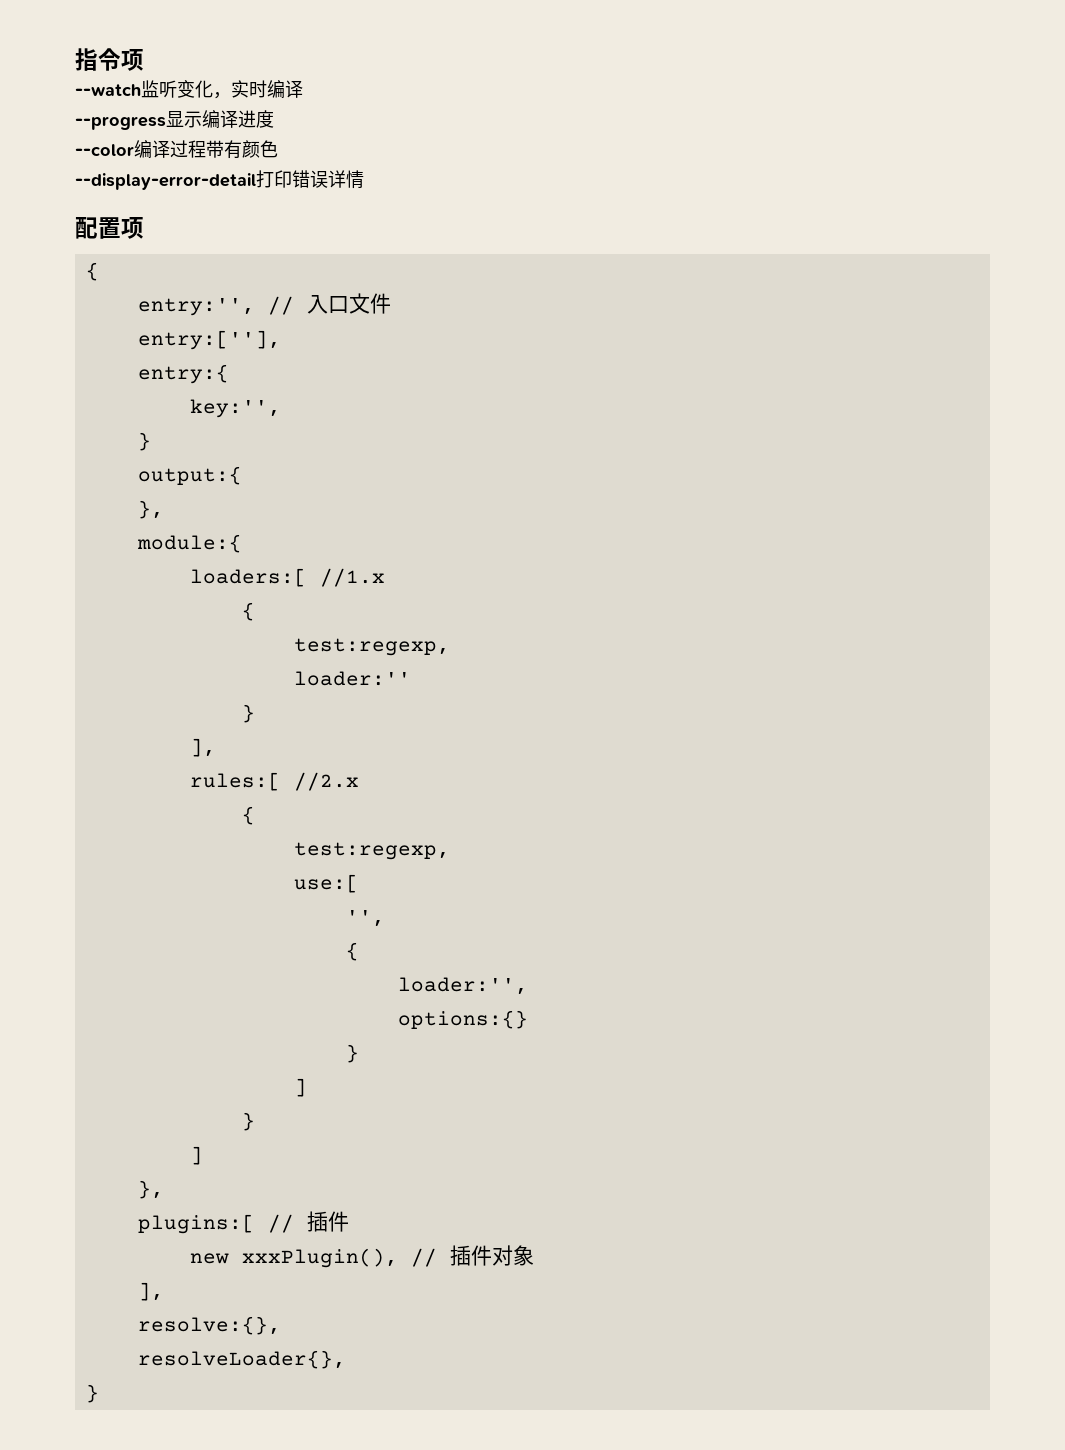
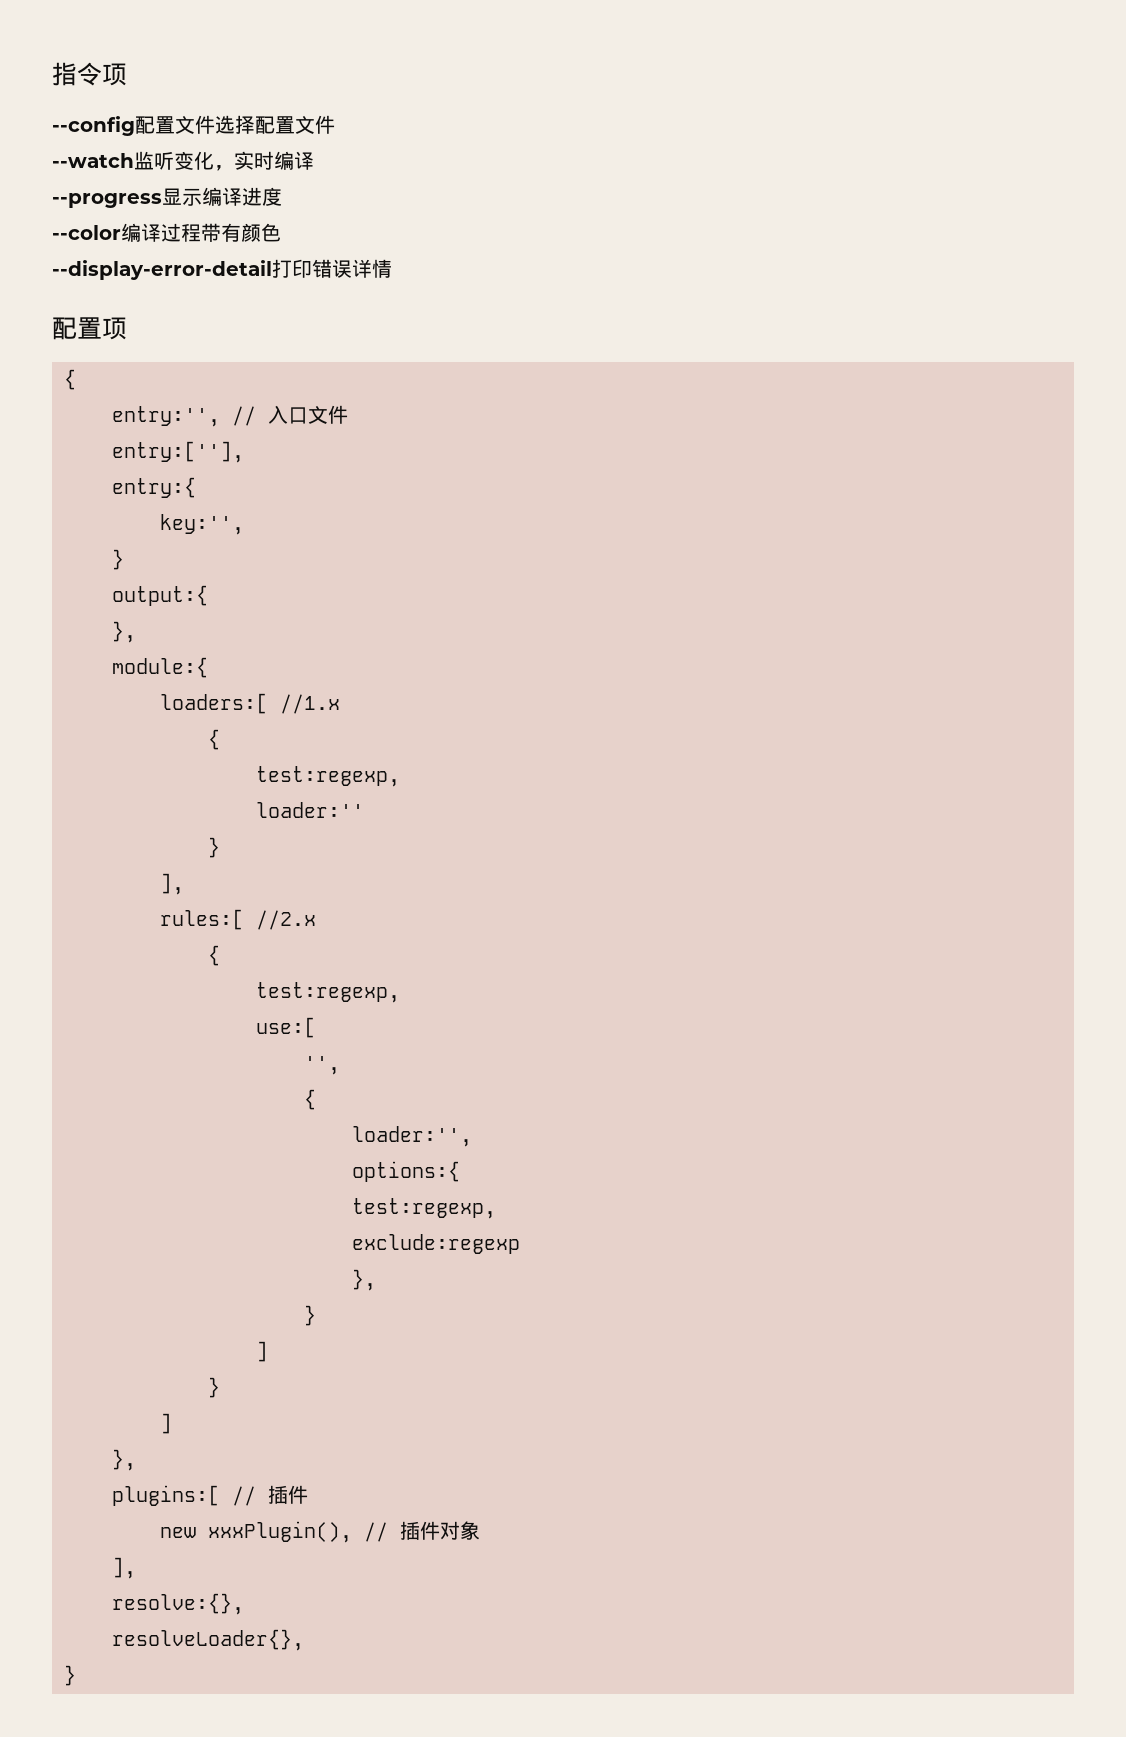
+ --config配置文件选择配置文件
- options:{}
+ options:{
+ test:regexp,
+ exclude:regexp
+ },

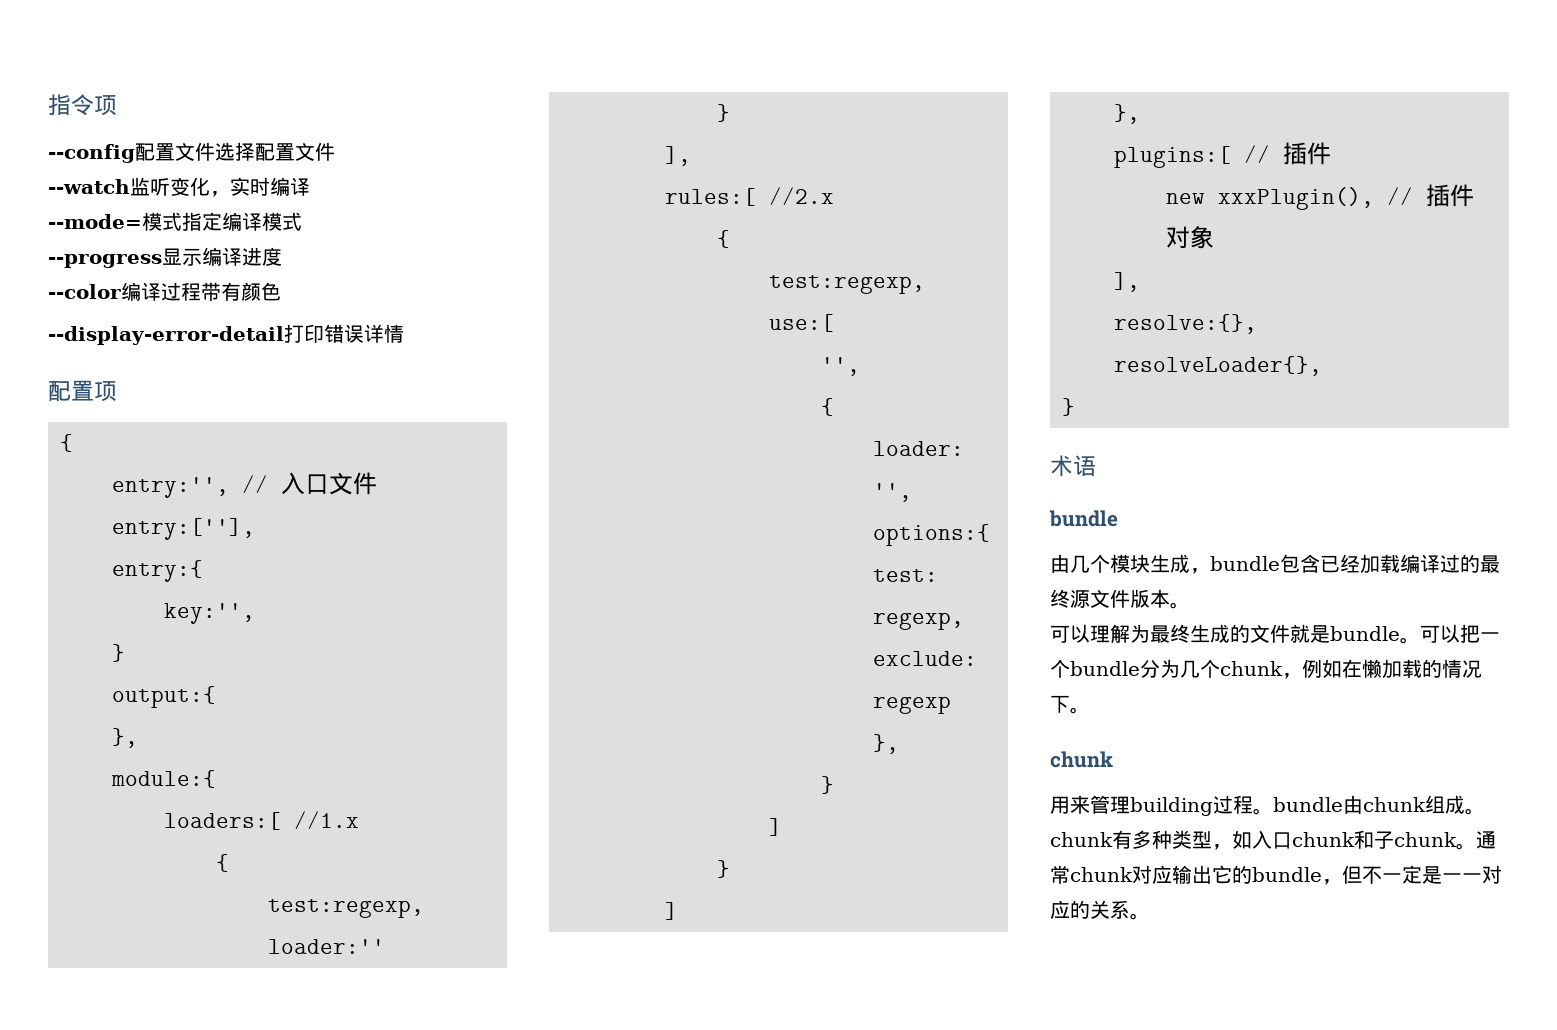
+ --mode=模式指定编译模式
+ 术语
+ bundle
+ 由几个模块生成，bundle包含已经加载编译过的最终源文件版本。
+ 可以理解为最终生成的文件就是bundle。可以把一个bundle分为几个chunk，例如在懒加载的情况下。
+ chunk
+ 用来管理building过程。bundle由chunk组成。chunk有多种类型，如入口chunk和子chunk。通常chunk对应输出它的bundle，但不一定是一一对应的关系。

